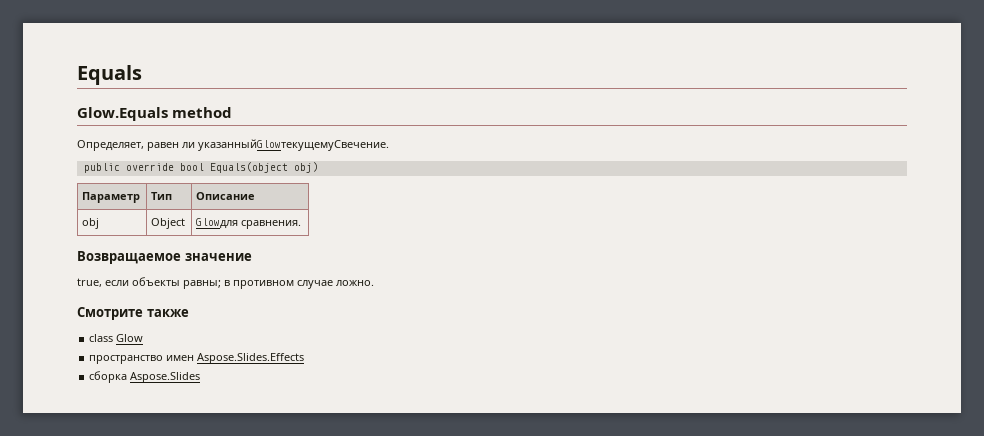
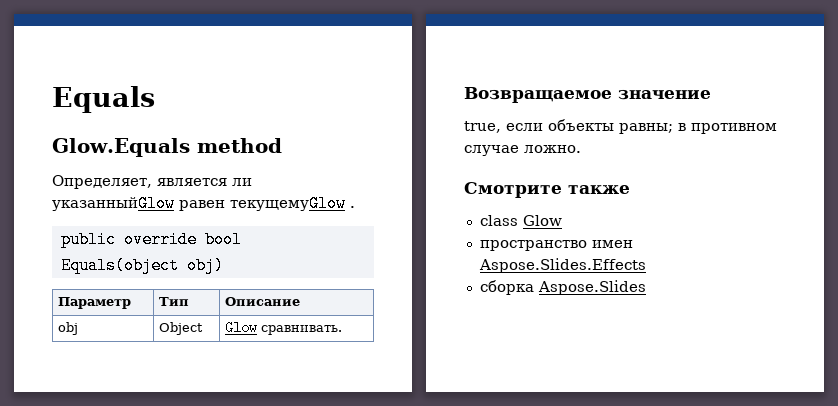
- Определяет, равен ли указанныйGlowтекущемуСвечение.
+ Определяет, является ли указанныйGlow равен текущемуGlow .
- obj | Object | Glowдля сравнения.
+ obj | Object | Glow сравнивать.

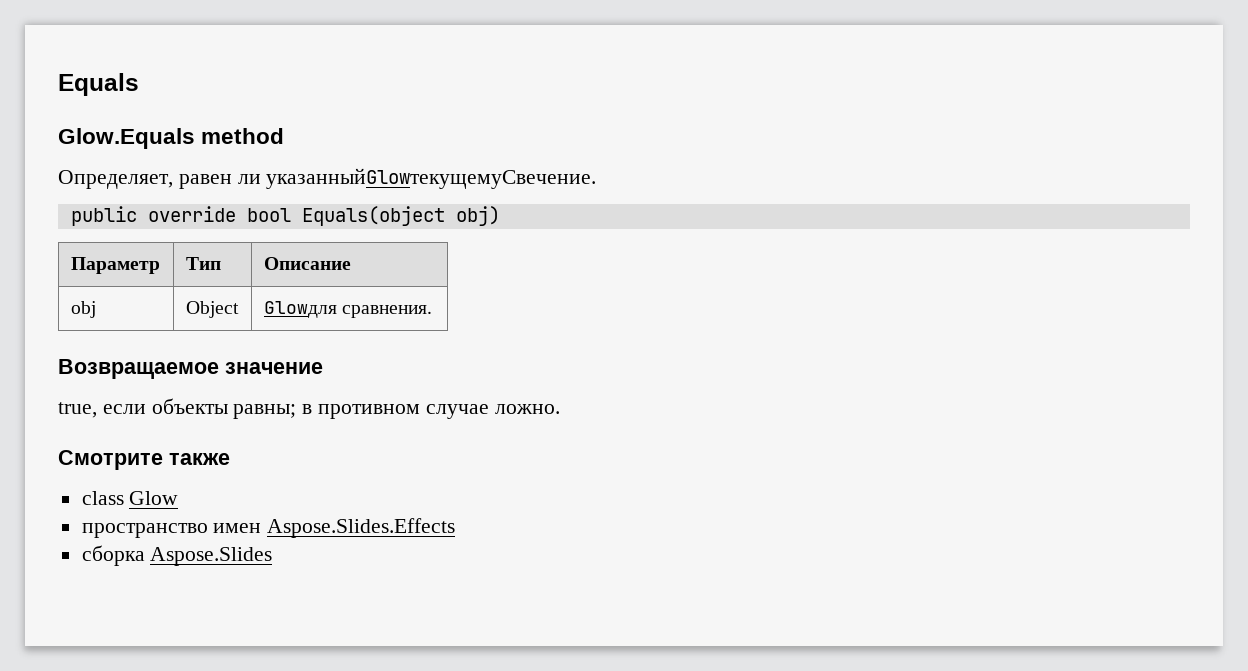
- Определяет, является ли указанныйGlow равен текущемуGlow .
+ Определяет, равен ли указанныйGlowтекущемуСвечение.
- obj | Object | Glow сравнивать.
+ obj | Object | Glowдля сравнения.

